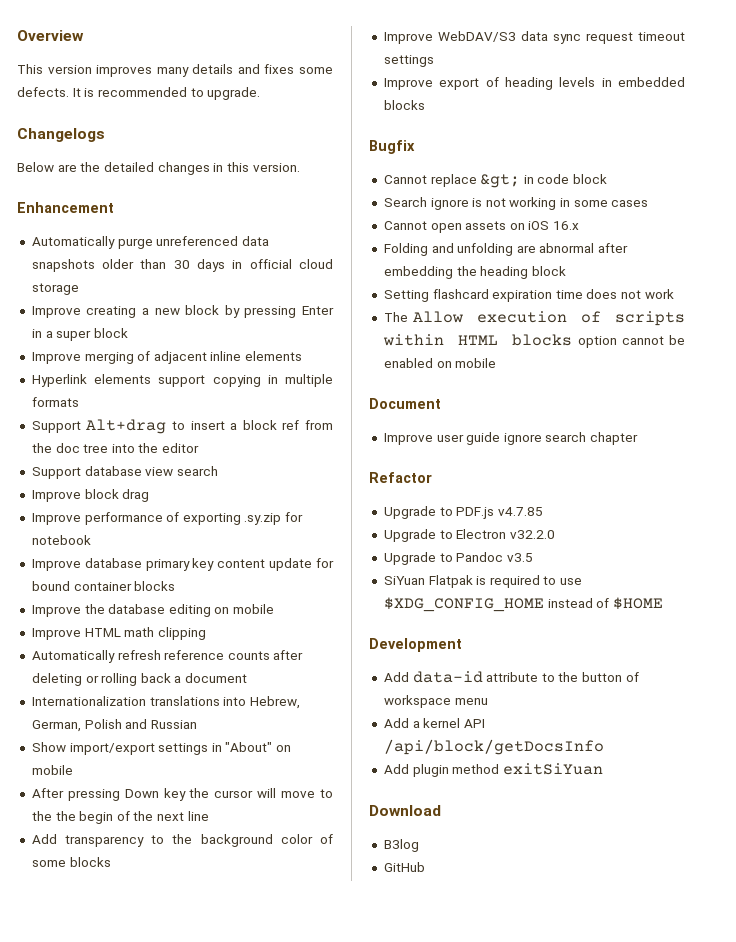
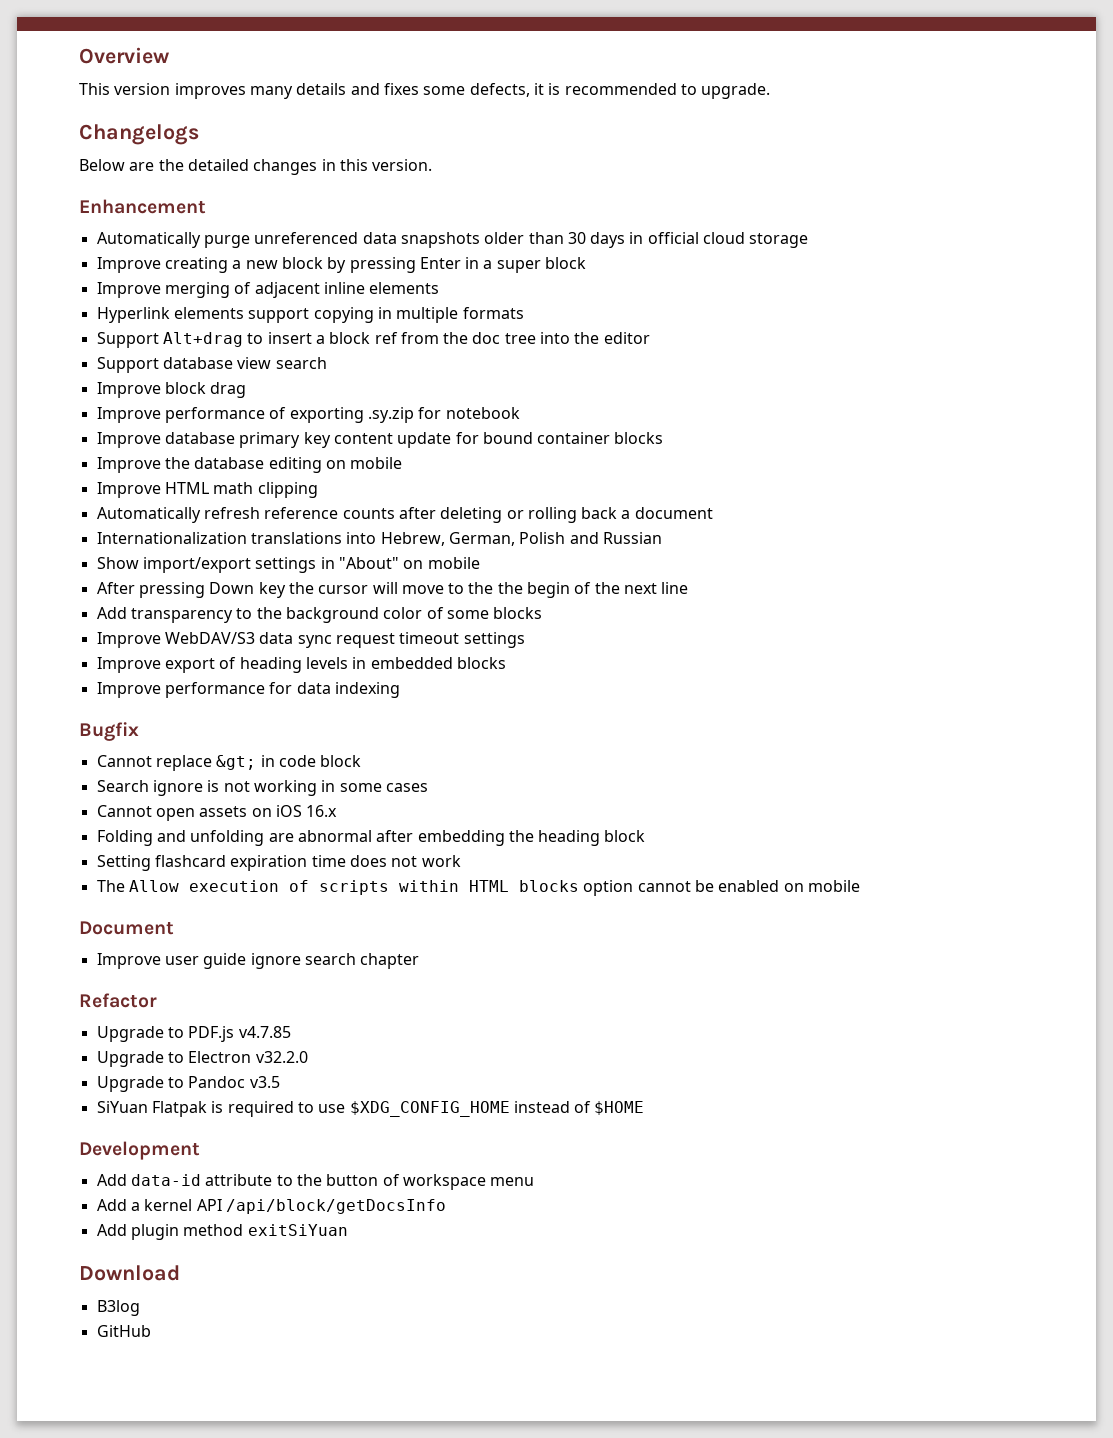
- This version improves many details and fixes some defects. It is recommended to upgrade.
+ This version improves many details and fixes some defects, it is recommended to upgrade.
+ Improve performance for data indexing

